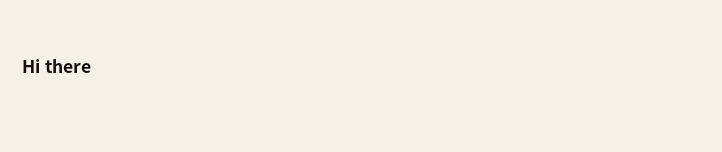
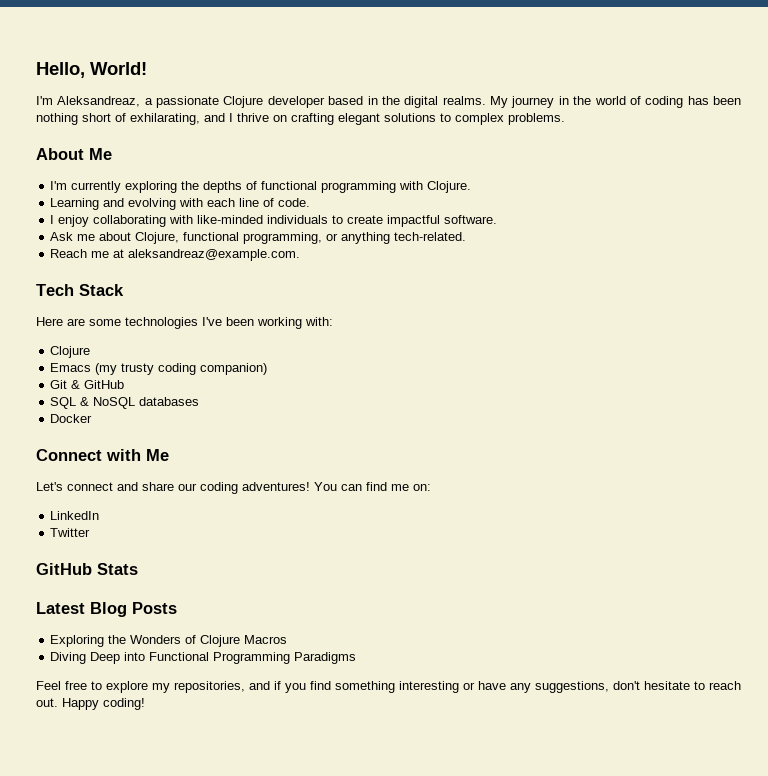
- Hi there
+ Hello, World!
+ I'm Aleksandreaz, a passionate Clojure developer based in the digital realms. My journey in the world of coding has been nothing short of exhilarating, and I thrive on crafting elegant solutions to complex problems.
+ About Me
+ I'm currently exploring the depths of functional programming with Clojure.
+ Learning and evolving with each line of code.
+ I enjoy collaborating with like-minded individuals to create impactful software.
+ Ask me about Clojure, functional programming, or anything tech-related.
+ Reach me at aleksandreaz@example.com.
+ Tech Stack
+ Here are some technologies I've been working with:
+ Clojure
+ Emacs (my trusty coding companion)
+ Git & GitHub
+ SQL & NoSQL databases
+ Docker
+ Connect with Me
+ Let's connect and share our coding adventures! You can find me on:
+ LinkedIn
+ Twitter
+ GitHub Stats
+ Latest Blog Posts
+ Exploring the Wonders of Clojure Macros
+ Diving Deep into Functional Programming Paradigms
+ Feel free to explore my repositories, and if you find something interesting or have any suggestions, don't hesitate to reach out. Happy coding!

